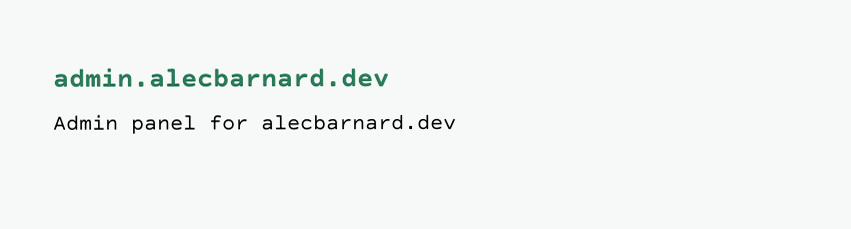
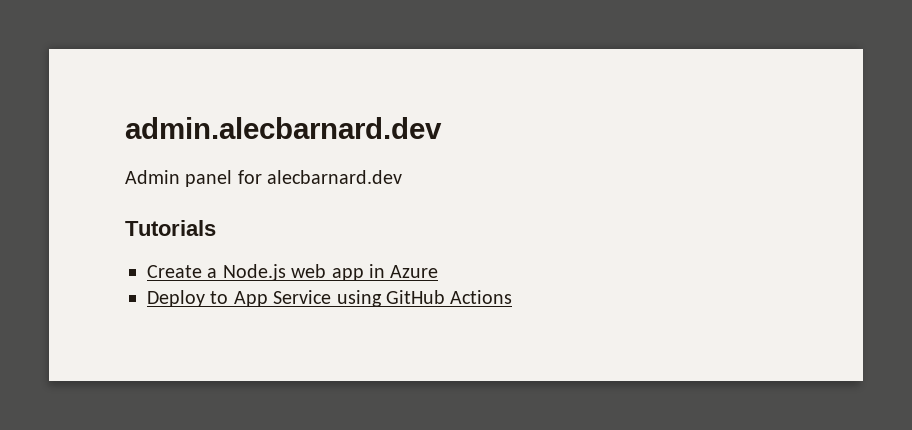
+ Tutorials
+ Create a Node.js web app in Azure
+ Deploy to App Service using GitHub Actions

